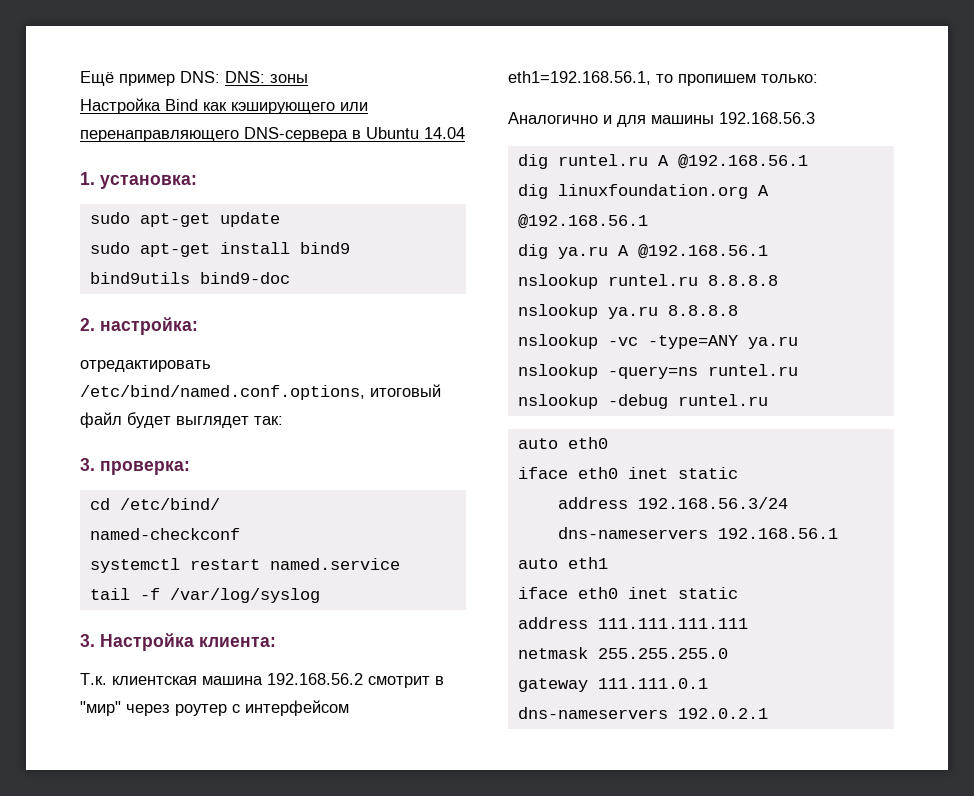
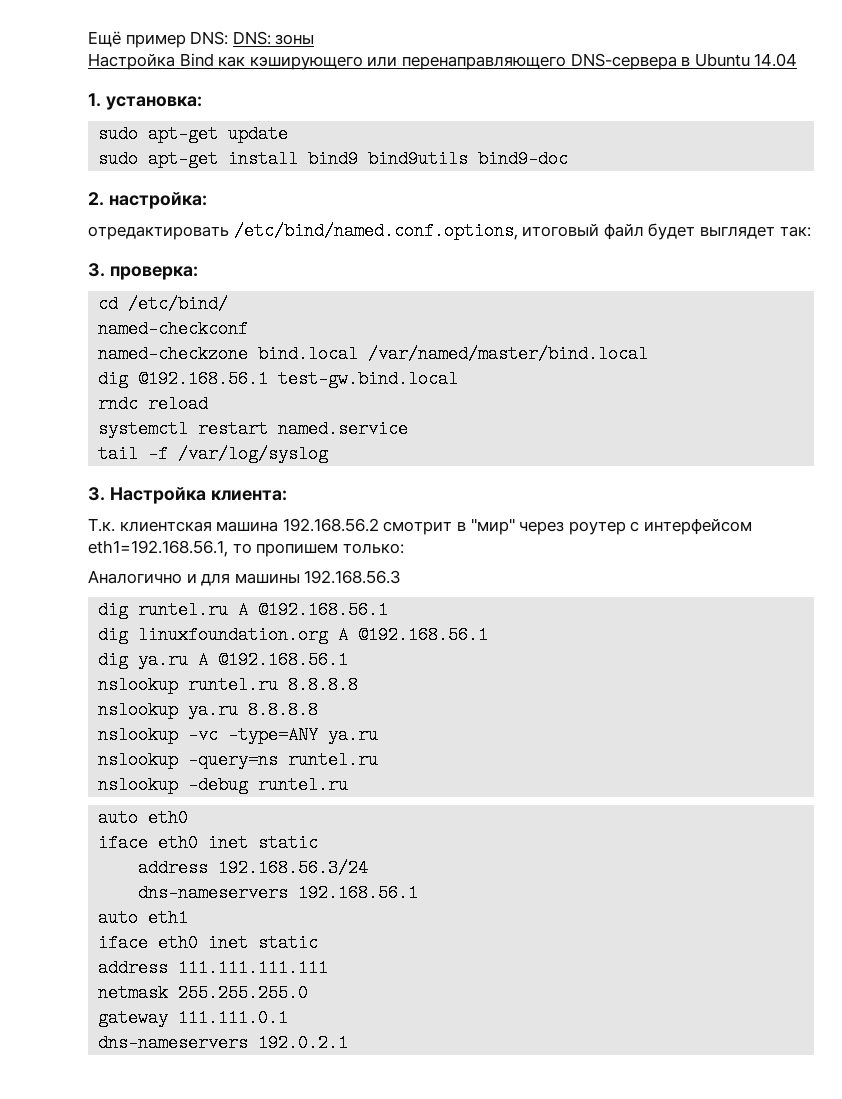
+ named-checkzone bind.local /var/named/master/bind.local
+ dig @192.168.56.1 test-gw.bind.local
+ rndc reload

